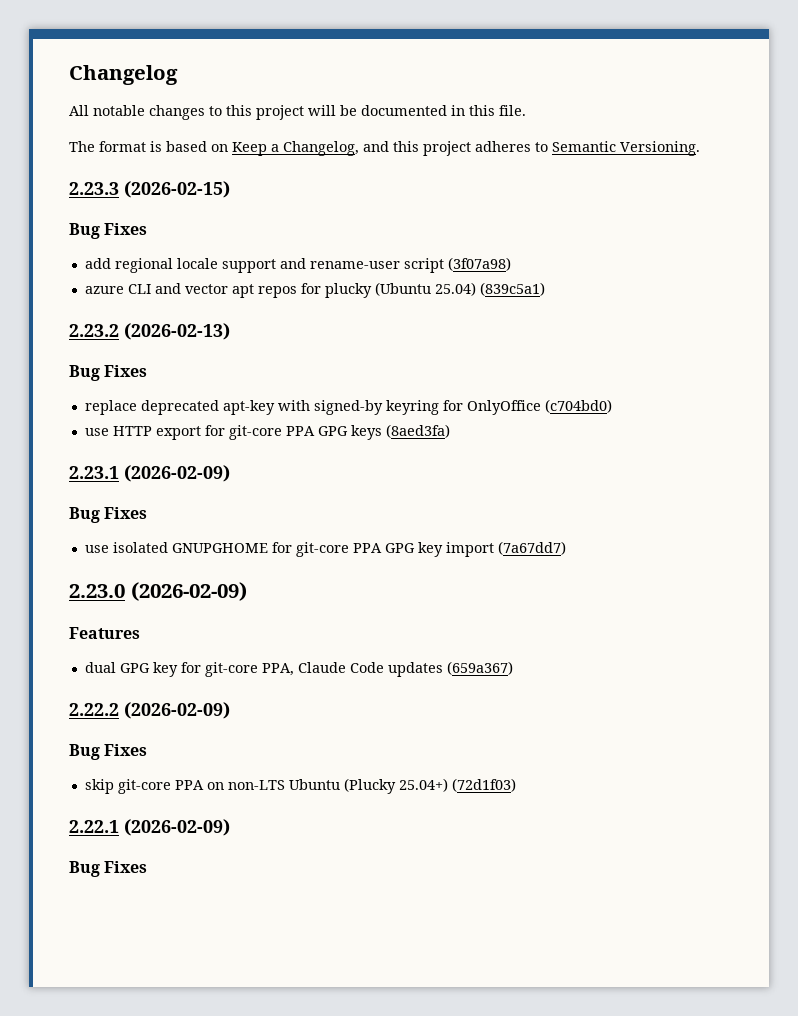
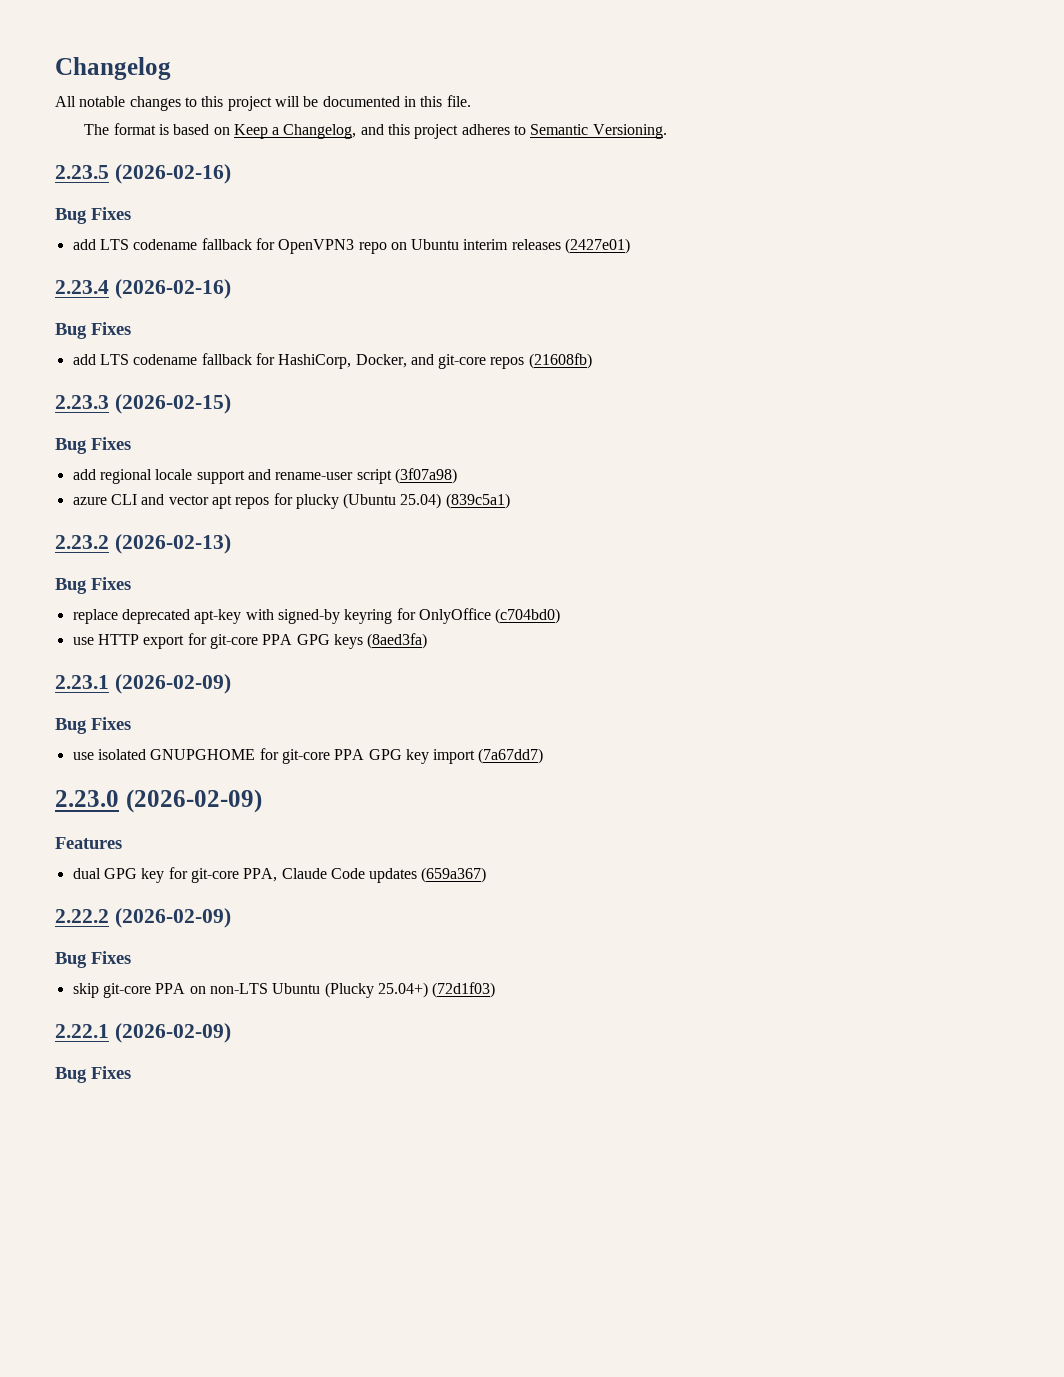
+ 2.23.5 (2026-02-16)
+ Bug Fixes
+ add LTS codename fallback for OpenVPN3 repo on Ubuntu interim releases (2427e01)
+ 2.23.4 (2026-02-16)
+ Bug Fixes
+ add LTS codename fallback for HashiCorp, Docker, and git-core repos (21608fb)

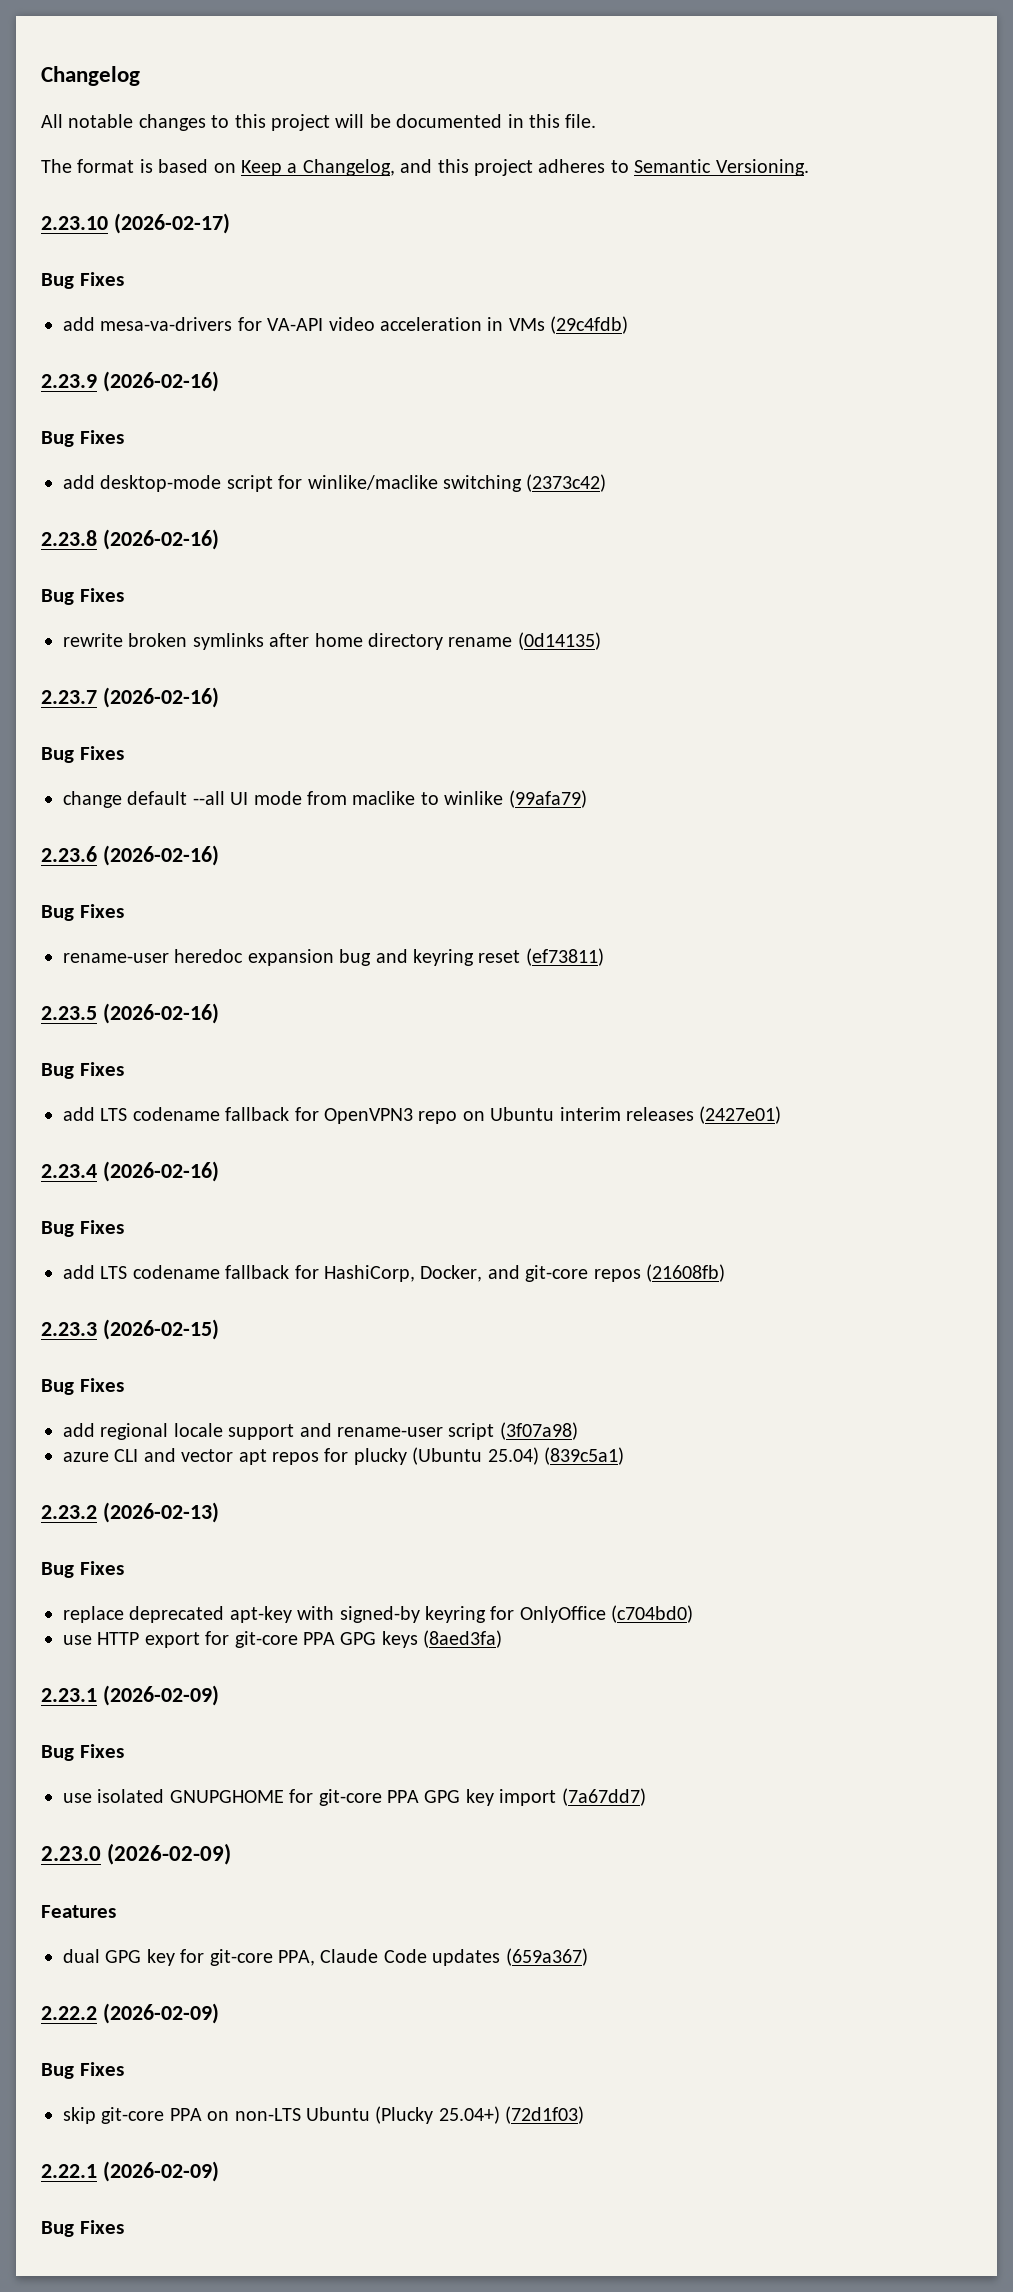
+ 2.23.10 (2026-02-17)
+ Bug Fixes
+ add mesa-va-drivers for VA-API video acceleration in VMs (29c4fdb)
+ 2.23.9 (2026-02-16)
+ Bug Fixes
+ add desktop-mode script for winlike/maclike switching (2373c42)
+ 2.23.8 (2026-02-16)
+ Bug Fixes
+ rewrite broken symlinks after home directory rename (0d14135)
+ 2.23.7 (2026-02-16)
+ Bug Fixes
+ change default --all UI mode from maclike to winlike (99afa79)
+ 2.23.6 (2026-02-16)
+ Bug Fixes
+ rename-user heredoc expansion bug and keyring reset (ef73811)

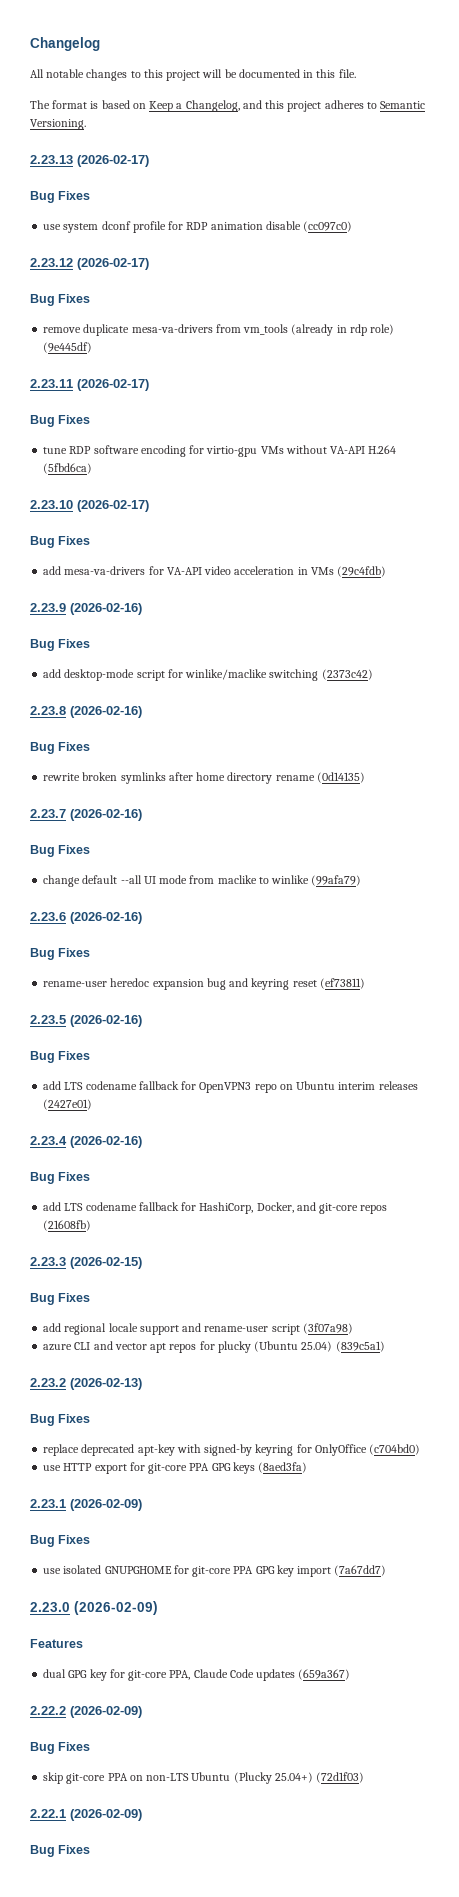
+ 2.23.13 (2026-02-17)
+ Bug Fixes
+ use system dconf profile for RDP animation disable (cc097c0)
+ 2.23.12 (2026-02-17)
+ Bug Fixes
+ remove duplicate mesa-va-drivers from vm_tools (already in rdp role) (9e445df)
+ 2.23.11 (2026-02-17)
+ Bug Fixes
+ tune RDP software encoding for virtio-gpu VMs without VA-API H.264 (5fbd6ca)

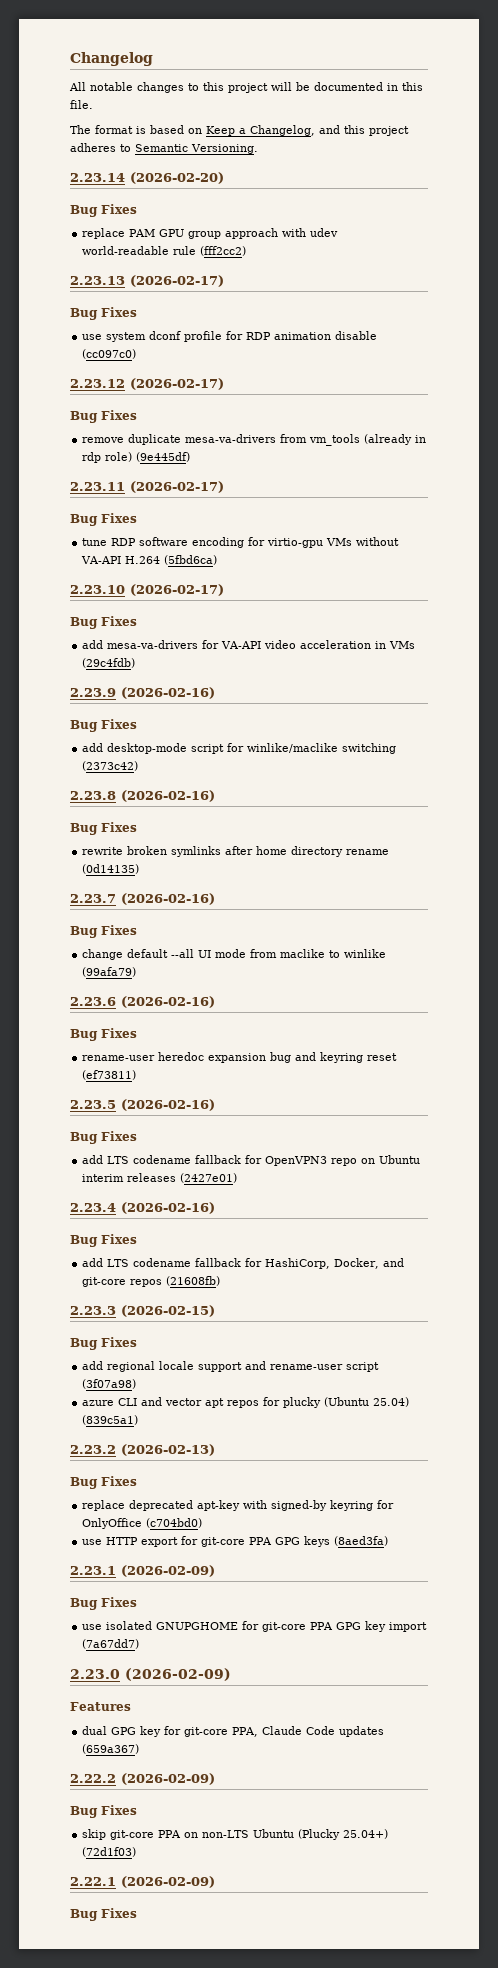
+ 2.23.14 (2026-02-20)
+ Bug Fixes
+ replace PAM GPU group approach with udev world-readable rule (fff2cc2)

